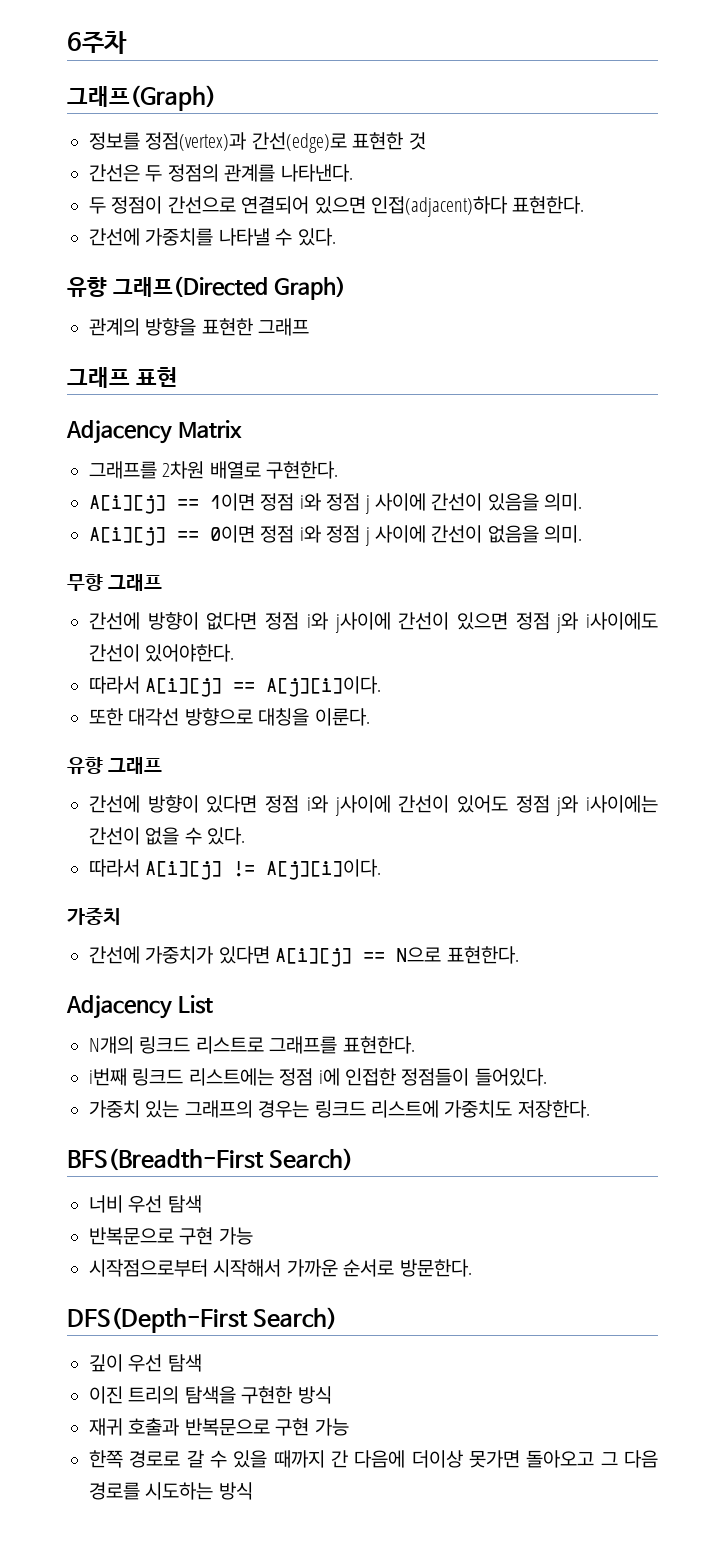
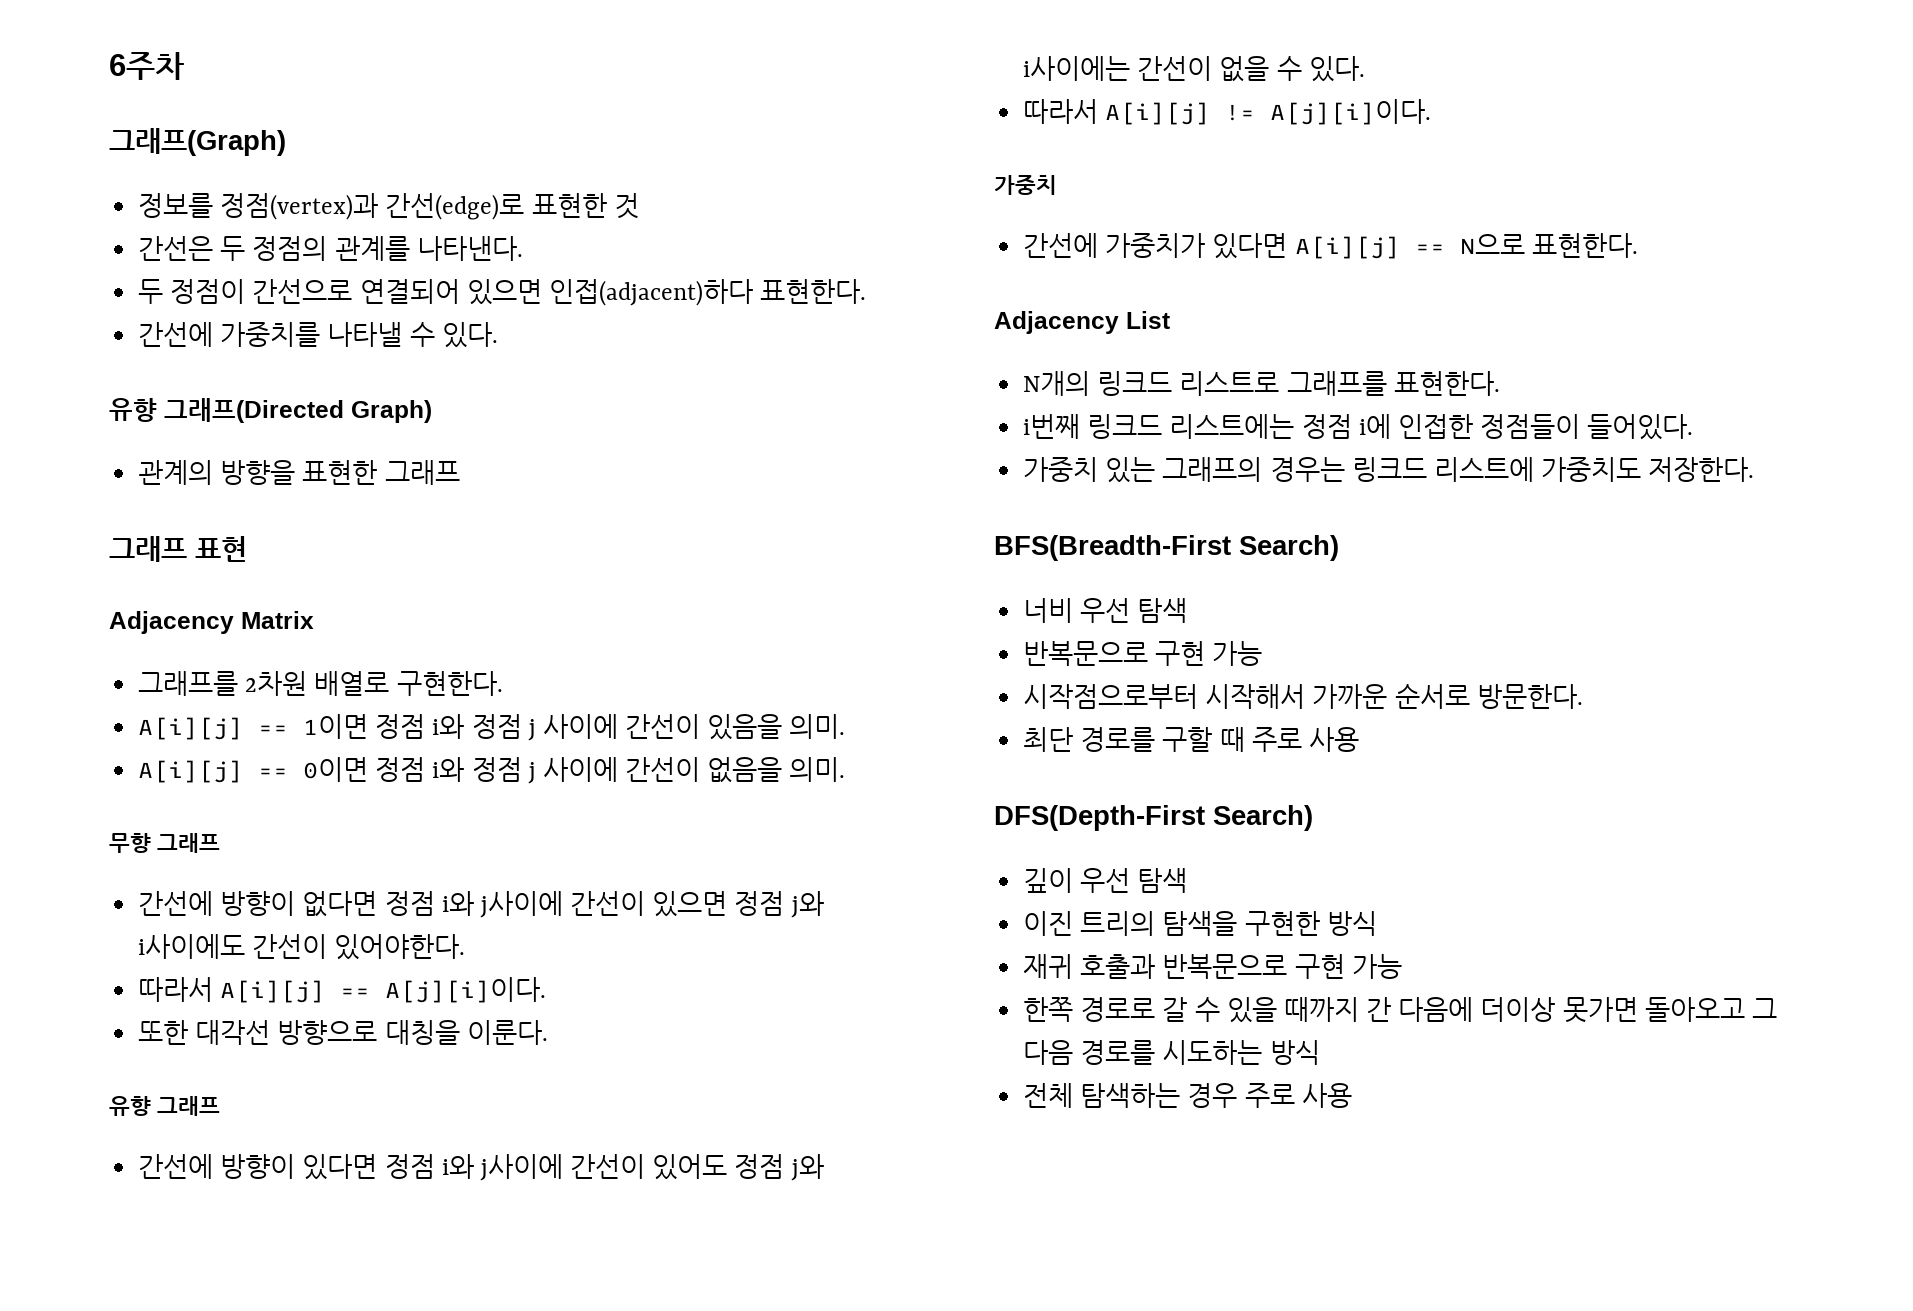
+ 최단 경로를 구할 때 주로 사용
+ 전체 탐색하는 경우 주로 사용

